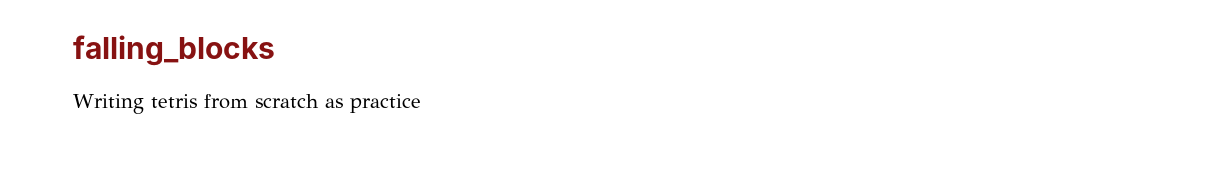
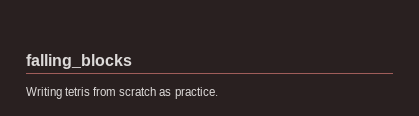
- Writing tetris from scratch as practice
+ Writing tetris from scratch as practice.

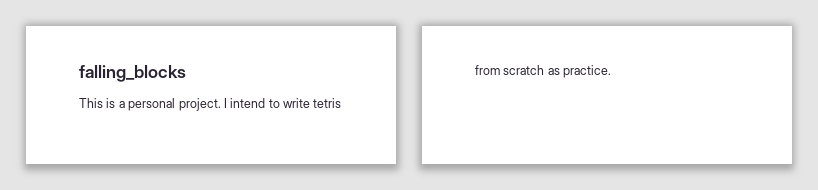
- Writing tetris from scratch as practice.
+ This is a personal project. I intend to write tetris from scratch as practice.

